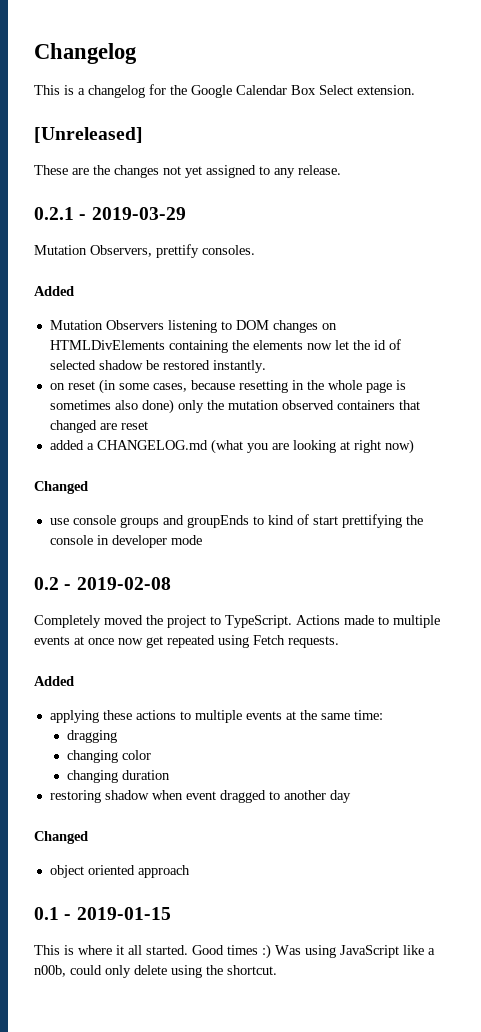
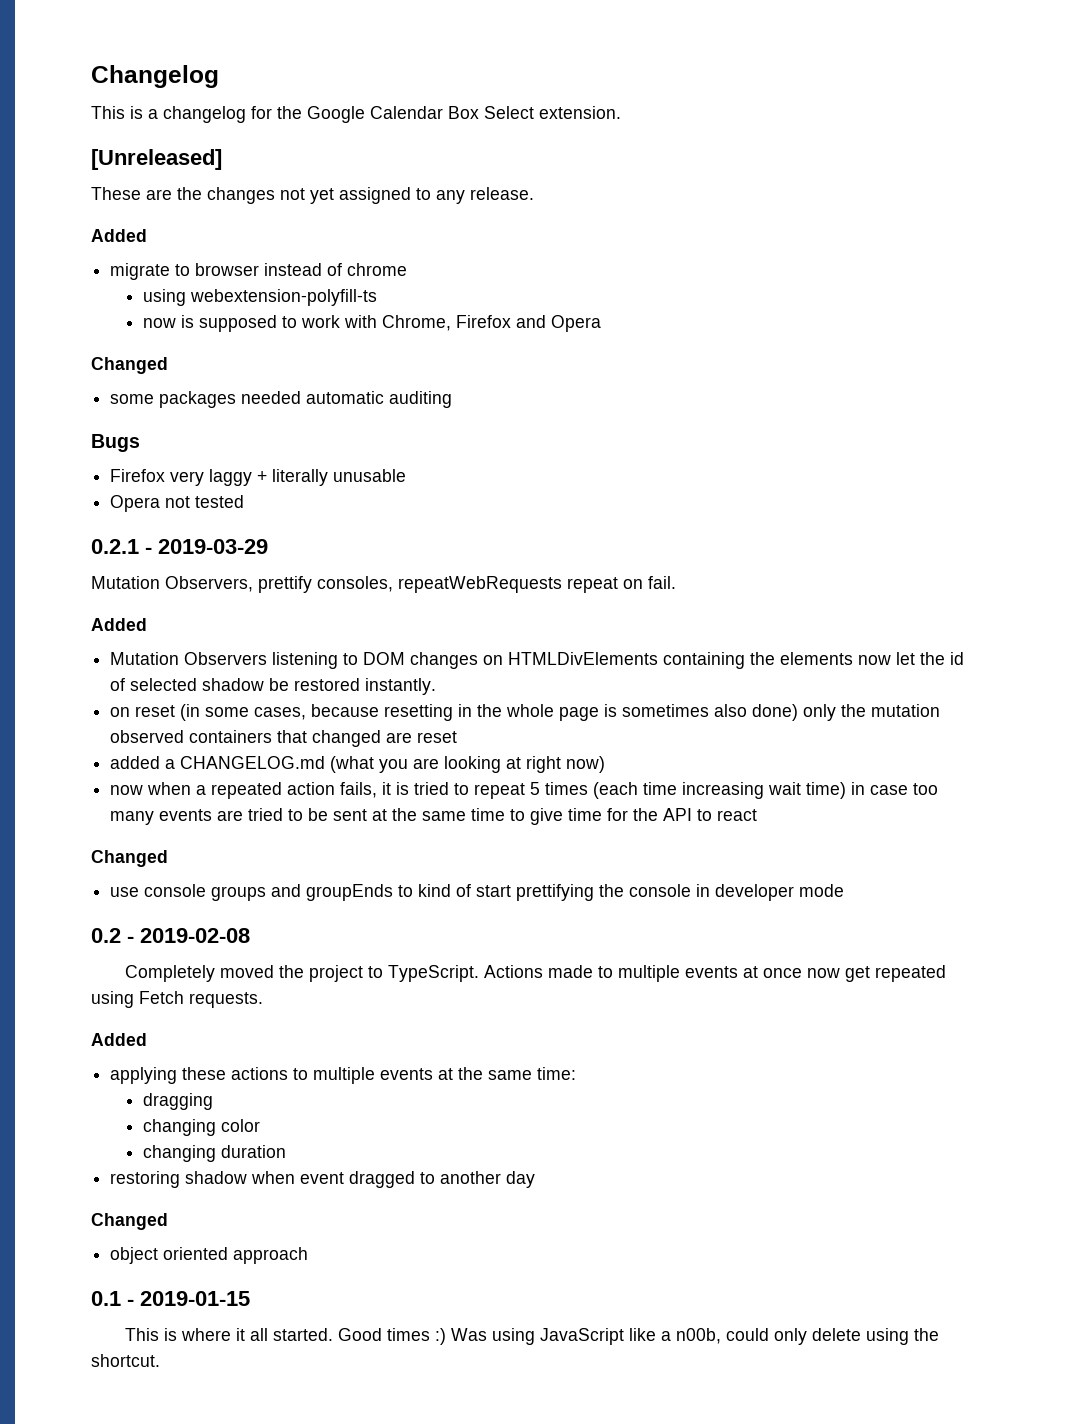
  These are the changes not yet assigned to any release.
+ Added
+ migrate to browser instead of chrome
+ using webextension-polyfill-ts
+ now is supposed to work with Chrome, Firefox and Opera
+ Changed
+ some packages needed automatic auditing
+ Bugs
+ Firefox very laggy + literally unusable
+ Opera not tested
- Mutation Observers, prettify consoles.
+ Mutation Observers, prettify consoles, repeatWebRequests repeat on fail.
+ now when a repeated action fails, it is tried to repeat 5 times (each time increasing wait time) in case too many events are tried to be sent at the same time to give time for the API to react

